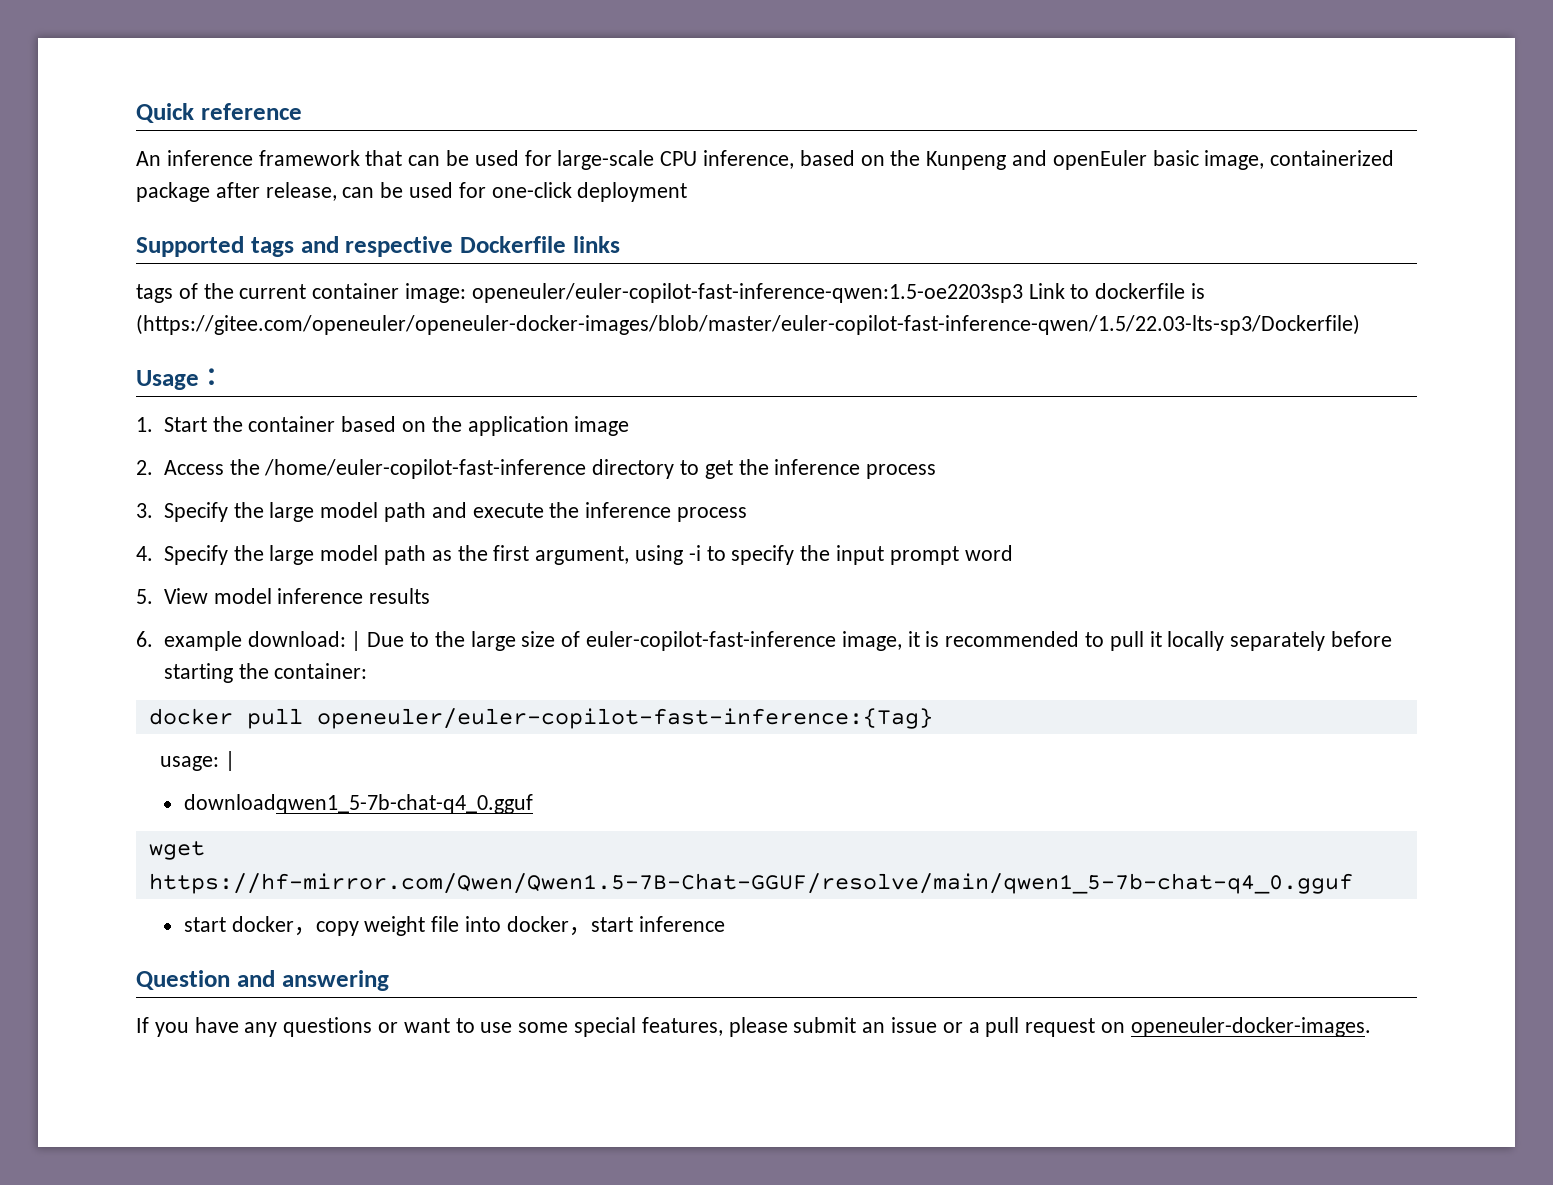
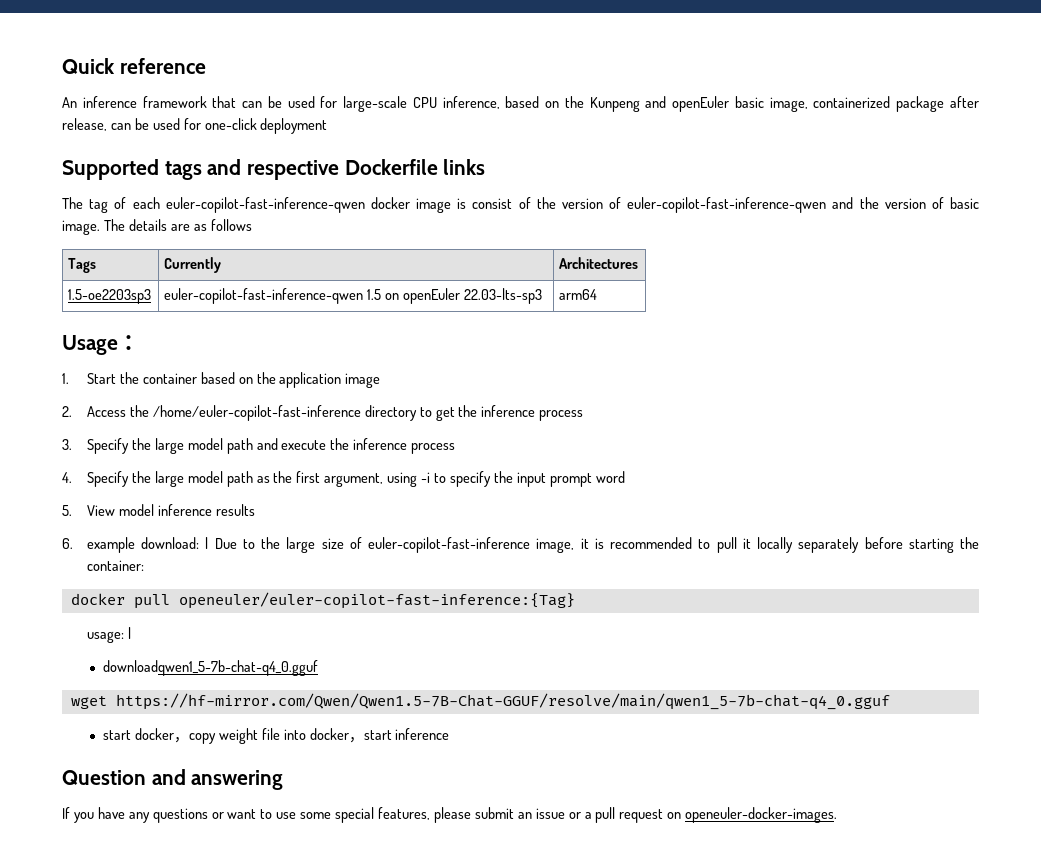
- tags of the current container image: openeuler/euler-copilot-fast-inference-qwen:1.5-oe2203sp3 Link to dockerfile is (https://gitee.com/openeuler/openeuler-docker-images/blob/master/euler-copilot-fast-inference-qwen/1.5/22.03-lts-sp3/Dockerfile)
+ The tag of each euler-copilot-fast-inference-qwen docker image is consist of the version of euler-copilot-fast-inference-qwen and the version of basic image. The details are as follows
+ Tags | Currently | Architectures
+ 1.5-oe2203sp3 | euler-copilot-fast-inference-qwen 1.5 on openEuler 22.03-lts-sp3 | arm64

